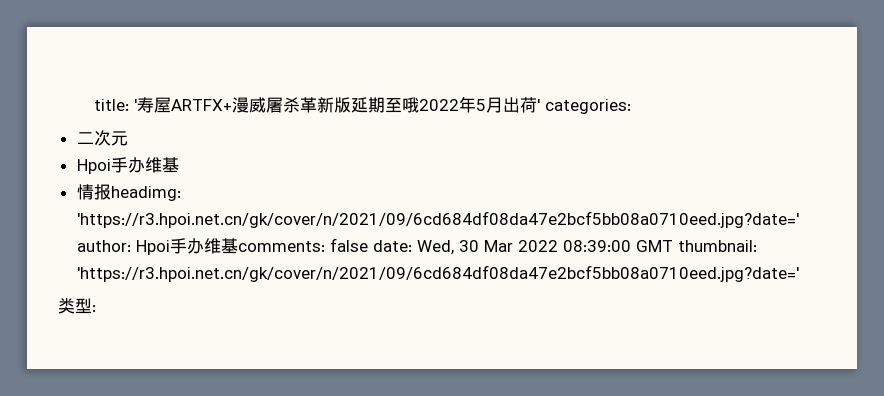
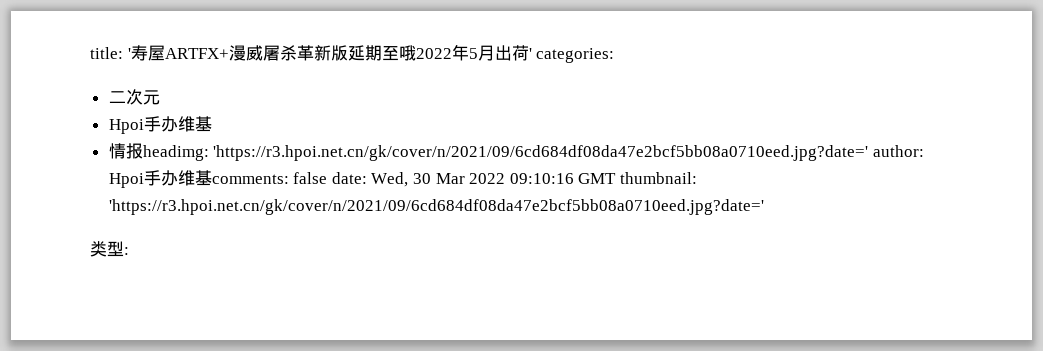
- 情报headimg: 'https://r3.hpoi.net.cn/gk/cover/n/2021/09/6cd684df08da47e2bcf5bb08a0710eed.jpg?date=' author: Hpoi手办维基comments: false date: Wed, 30 Mar 2022 08:39:00 GMT thumbnail: 'https://r3.hpoi.net.cn/gk/cover/n/2021/09/6cd684df08da47e2bcf5bb08a0710eed.jpg?date='
+ 情报headimg: 'https://r3.hpoi.net.cn/gk/cover/n/2021/09/6cd684df08da47e2bcf5bb08a0710eed.jpg?date=' author: Hpoi手办维基comments: false date: Wed, 30 Mar 2022 09:10:16 GMT thumbnail: 'https://r3.hpoi.net.cn/gk/cover/n/2021/09/6cd684df08da47e2bcf5bb08a0710eed.jpg?date='

